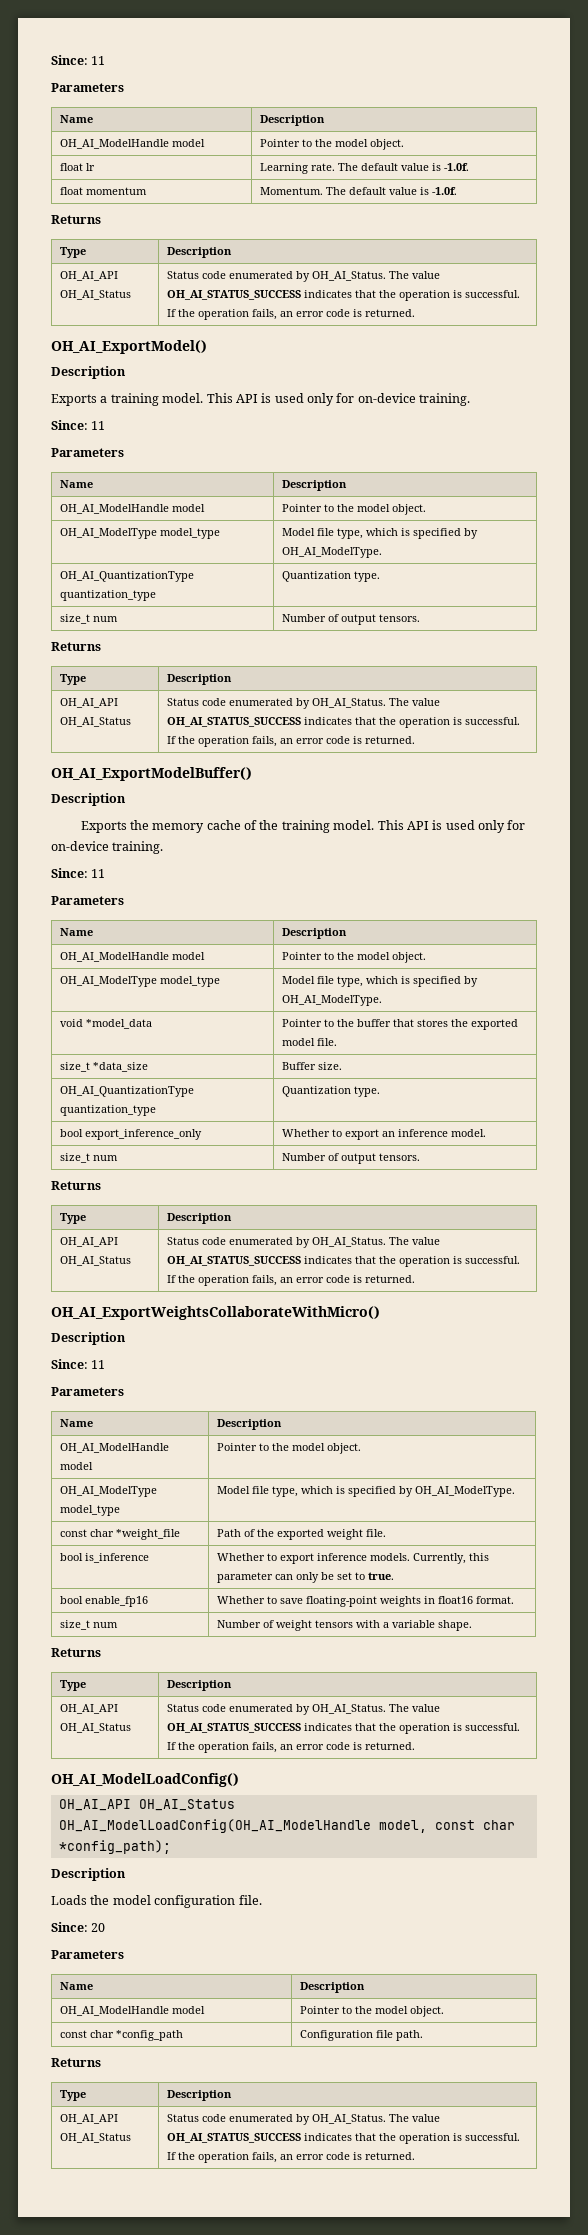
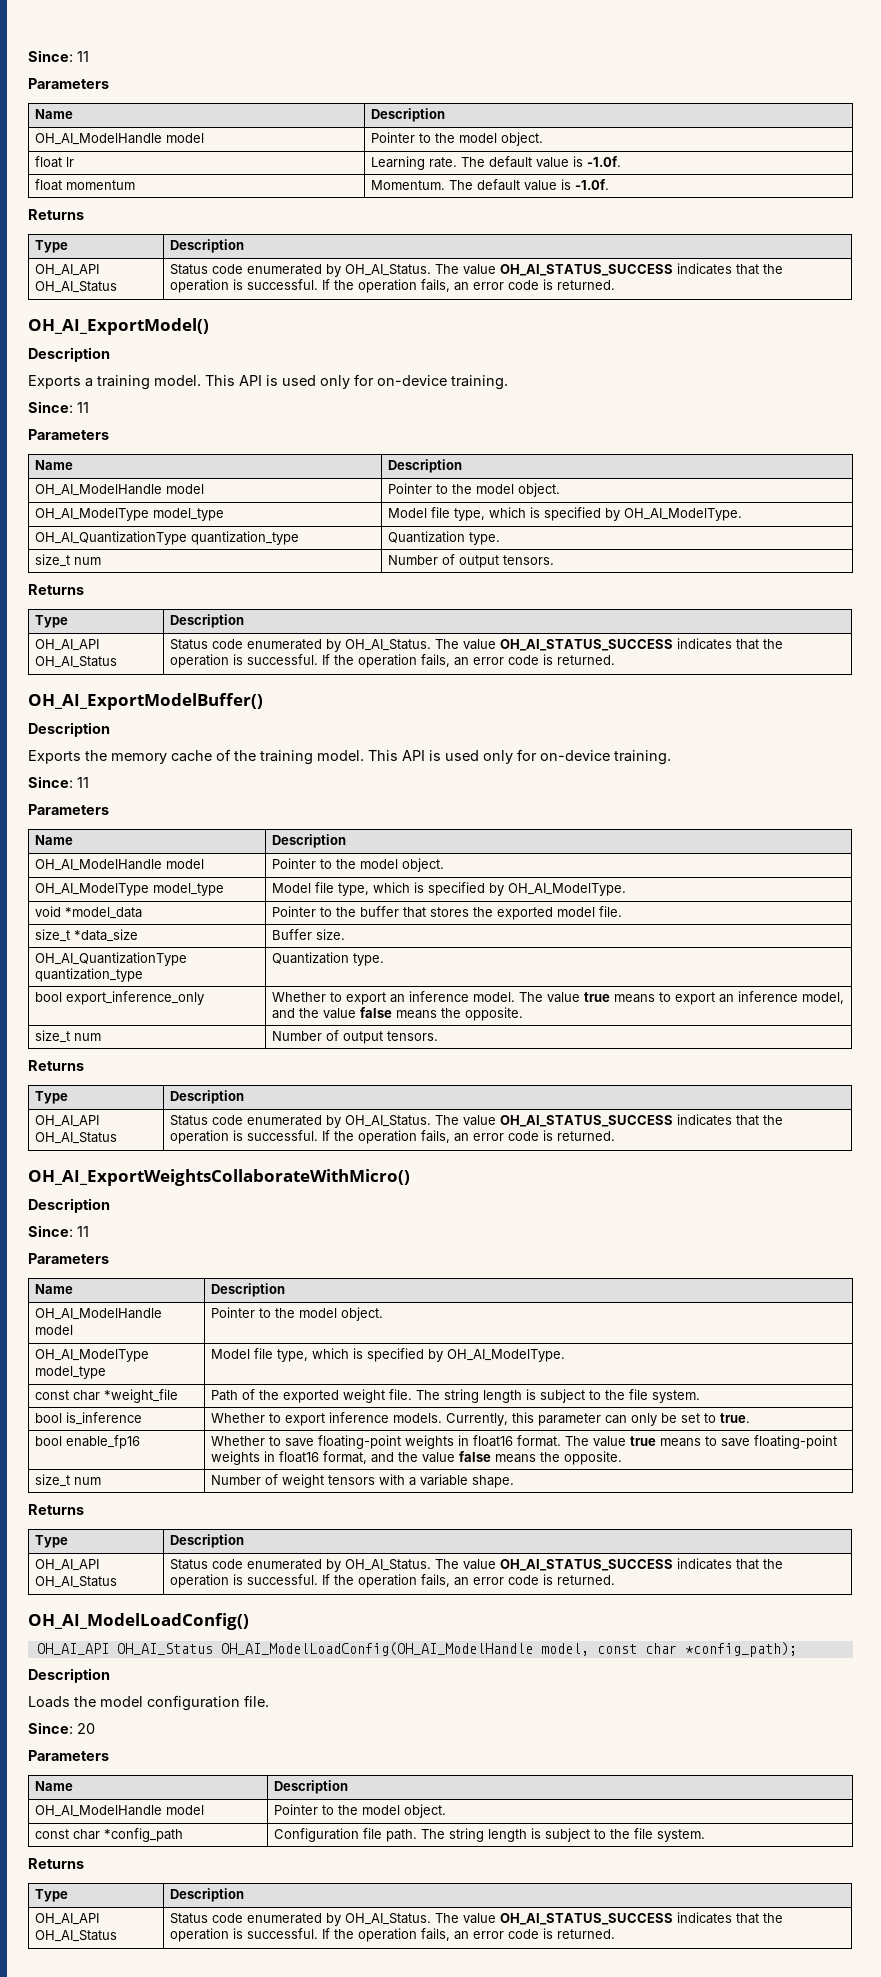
- bool export_inference_only | Whether to export an inference model.
+ bool export_inference_only | Whether to export an inference model. The value true means to export an inference model, and the value false means the opposite.
- const char *weight_file | Path of the exported weight file.
+ const char *weight_file | Path of the exported weight file. The string length is subject to the file system.
- bool enable_fp16 | Whether to save floating-point weights in float16 format.
+ bool enable_fp16 | Whether to save floating-point weights in float16 format. The value true means to save floating-point weights in float16 format, and the value false means the opposite.
- const char *config_path | Configuration file path.
+ const char *config_path | Configuration file path. The string length is subject to the file system.

